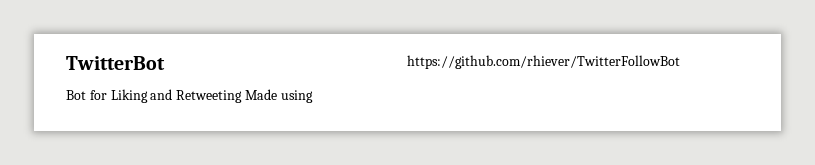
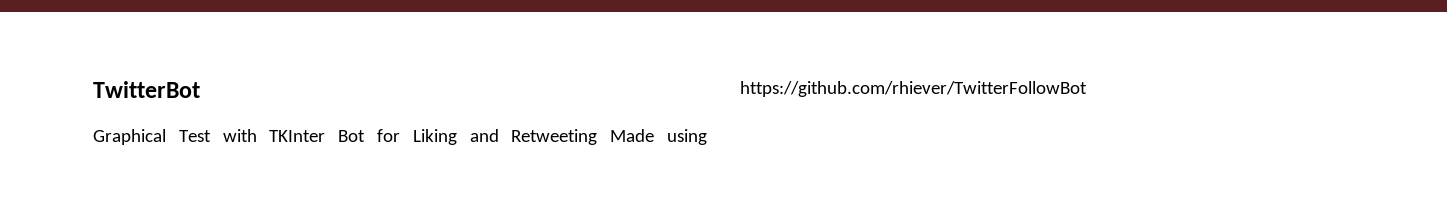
- Bot for Liking and Retweeting Made using https://github.com/rhiever/TwitterFollowBot
+ Graphical Test with TKInter Bot for Liking and Retweeting Made using https://github.com/rhiever/TwitterFollowBot

